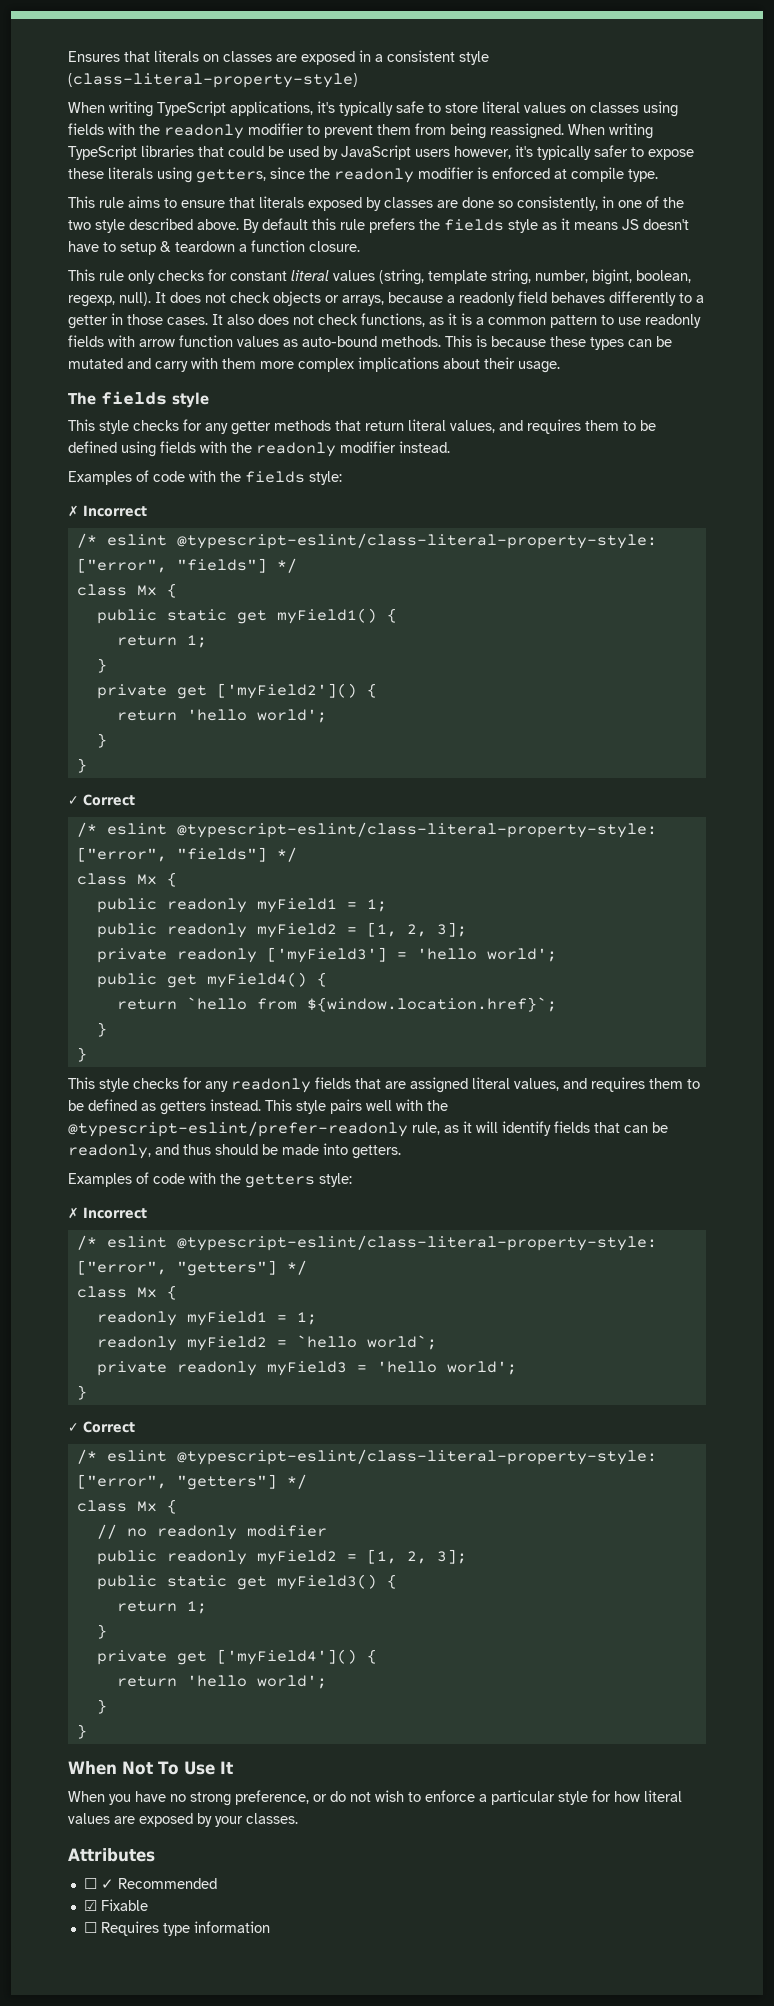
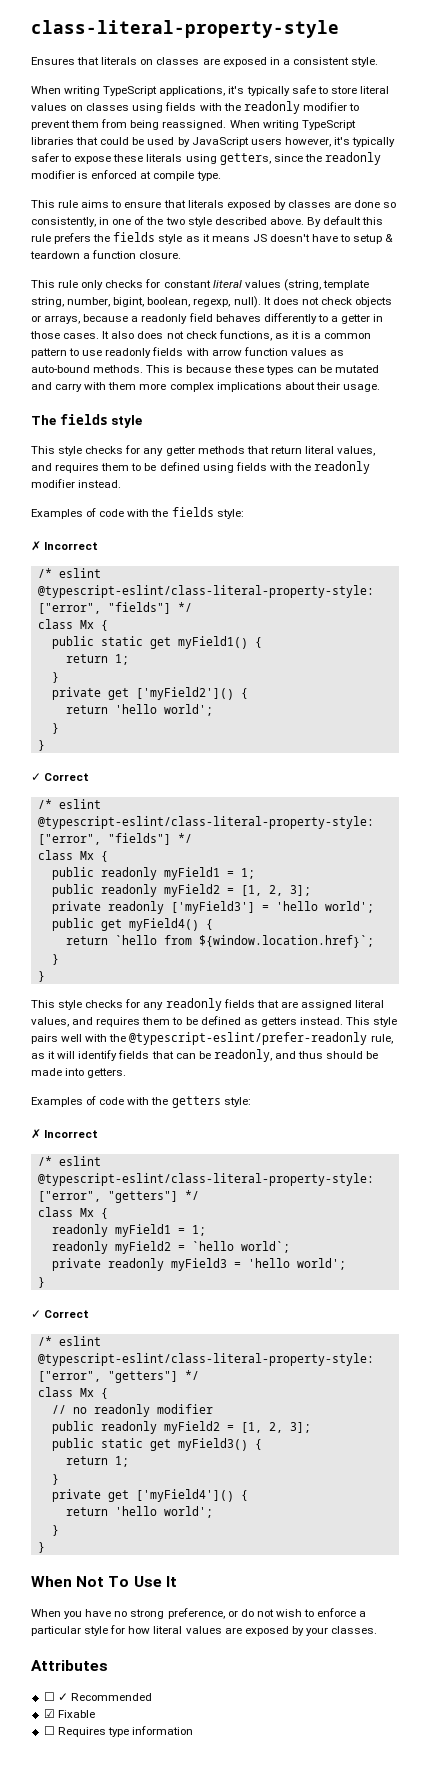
+ class-literal-property-style
- Ensures that literals on classes are exposed in a consistent style (class-literal-property-style)
+ Ensures that literals on classes are exposed in a consistent style.

